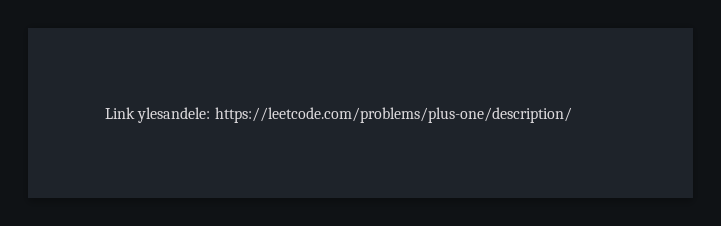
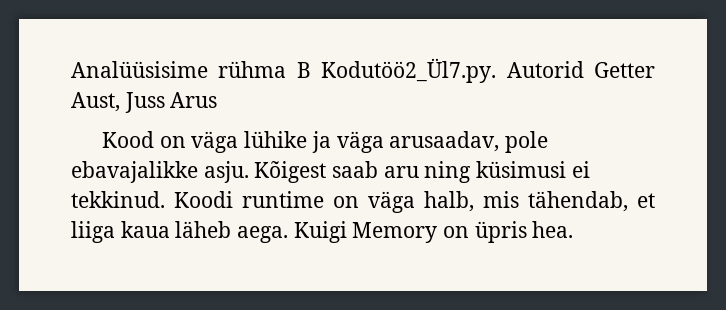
- Link ylesandele: https://leetcode.com/problems/plus-one/description/
+ Analüüsisime rühma B Kodutöö2_Ül7.py. Autorid Getter Aust, Juss Arus
+ Kood on väga lühike ja väga arusaadav, pole ebavajalikke asju. Kõigest saab aru ning küsimusi ei tekkinud. Koodi runtime on väga halb, mis tähendab, et liiga kaua läheb aega. Kuigi Memory on üpris hea.

